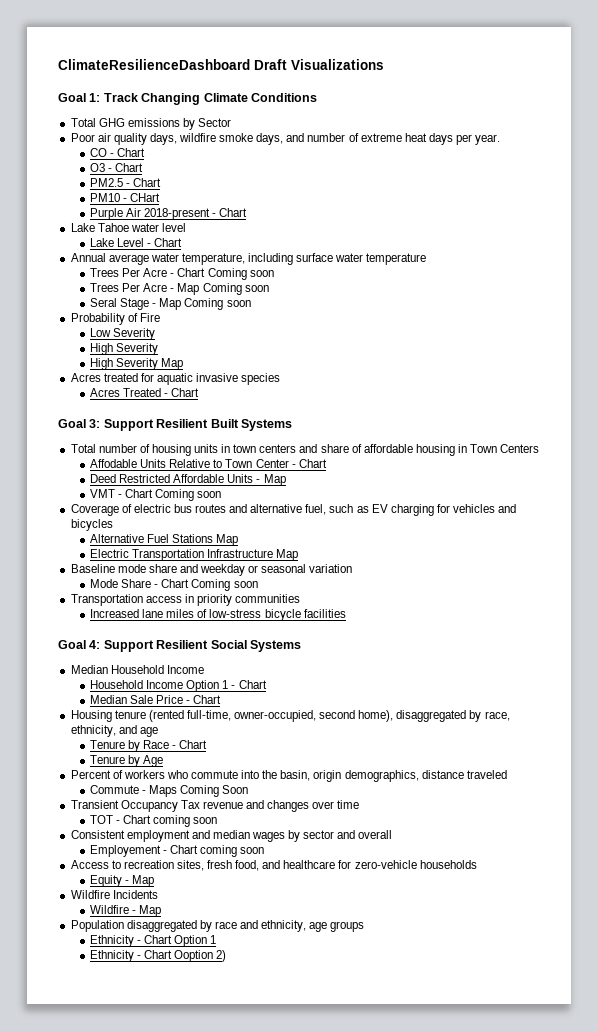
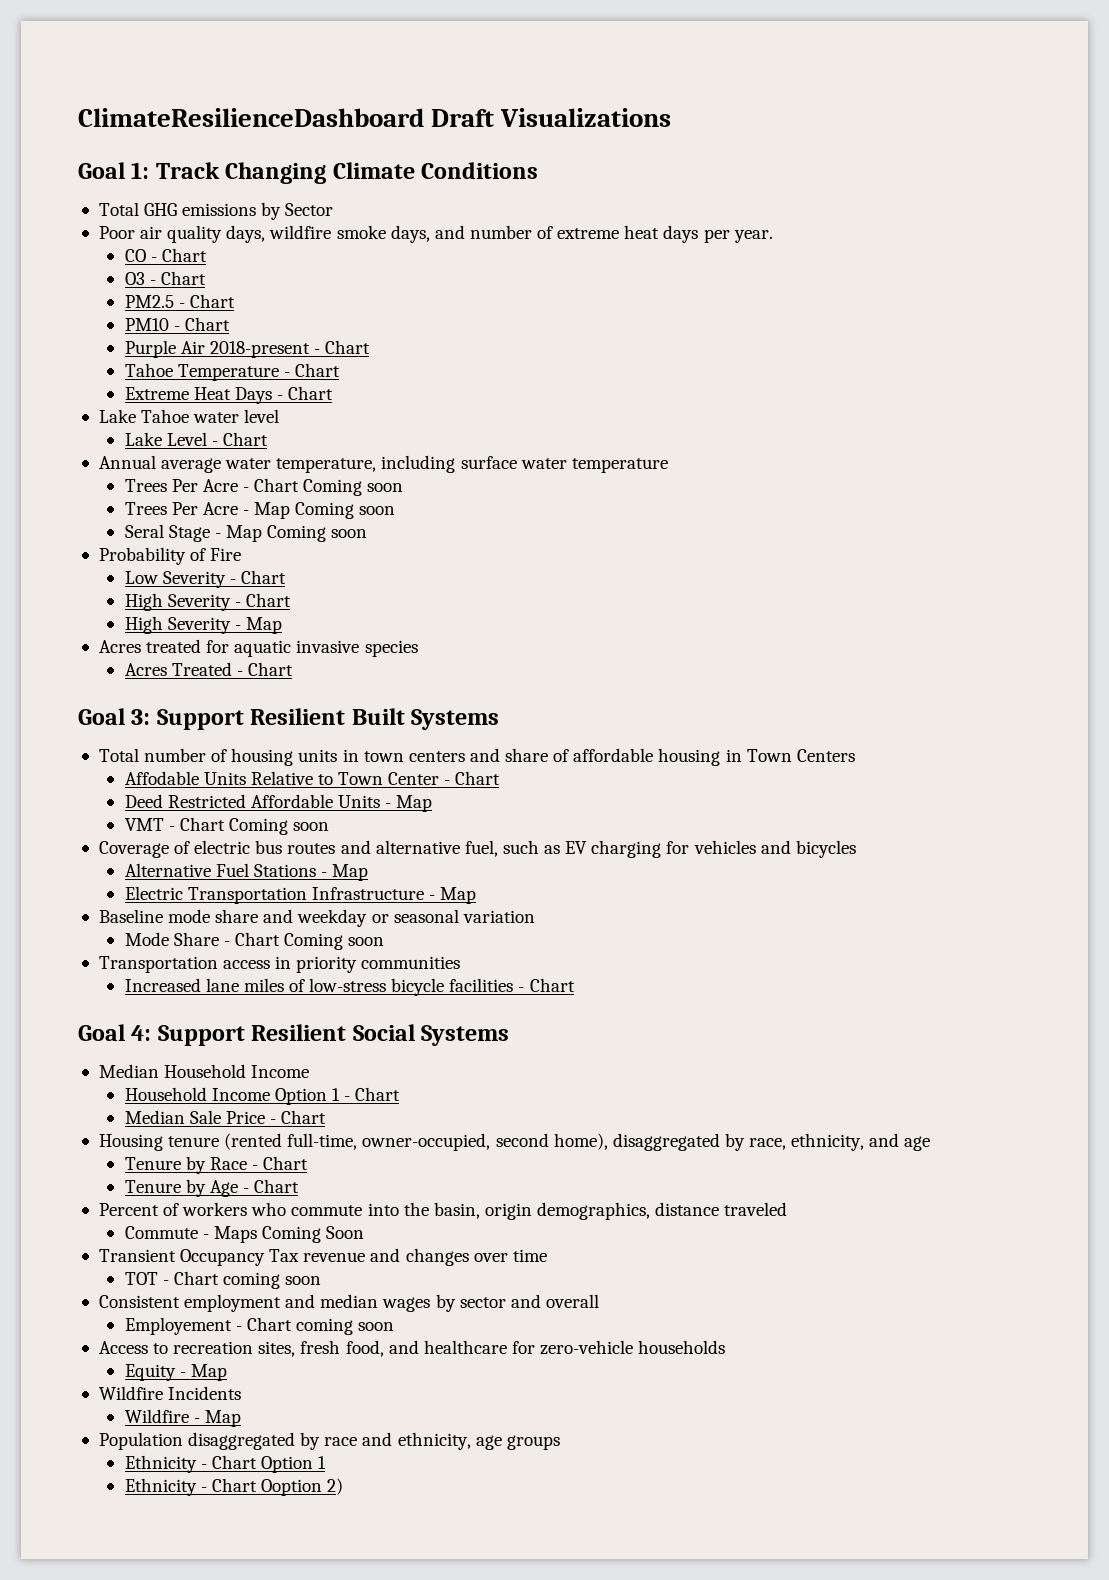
- PM10 - CHart
+ PM10 - Chart
+ Tahoe Temperature - Chart
+ Extreme Heat Days - Chart
- Low Severity
- High Severity
- High Severity Map
+ Low Severity - Chart
+ High Severity - Chart
+ High Severity - Map
- Alternative Fuel Stations Map
+ Alternative Fuel Stations - Map
- Electric Transportation Infrastructure Map
+ Electric Transportation Infrastructure - Map
- Increased lane miles of low-stress bicycle facilities
+ Increased lane miles of low-stress bicycle facilities - Chart
- Tenure by Age
+ Tenure by Age - Chart

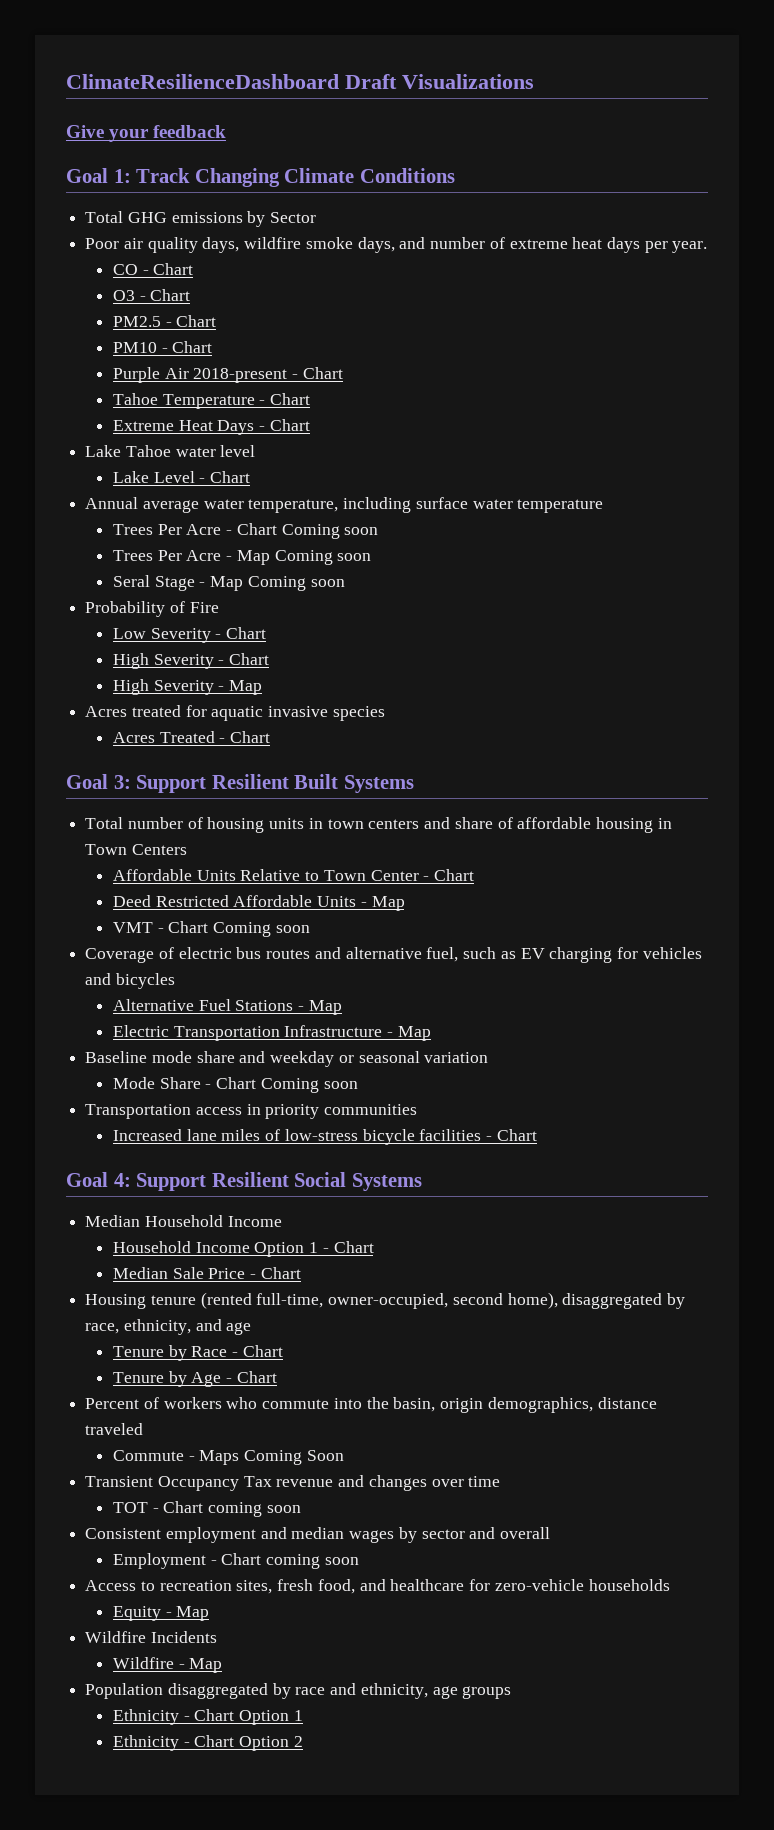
+ Give your feedback
- Affodable Units Relative to Town Center - Chart
+ Affordable Units Relative to Town Center - Chart
- Employement - Chart coming soon
+ Employment - Chart coming soon
- Ethnicity - Chart Ooption 2)
+ Ethnicity - Chart Option 2

